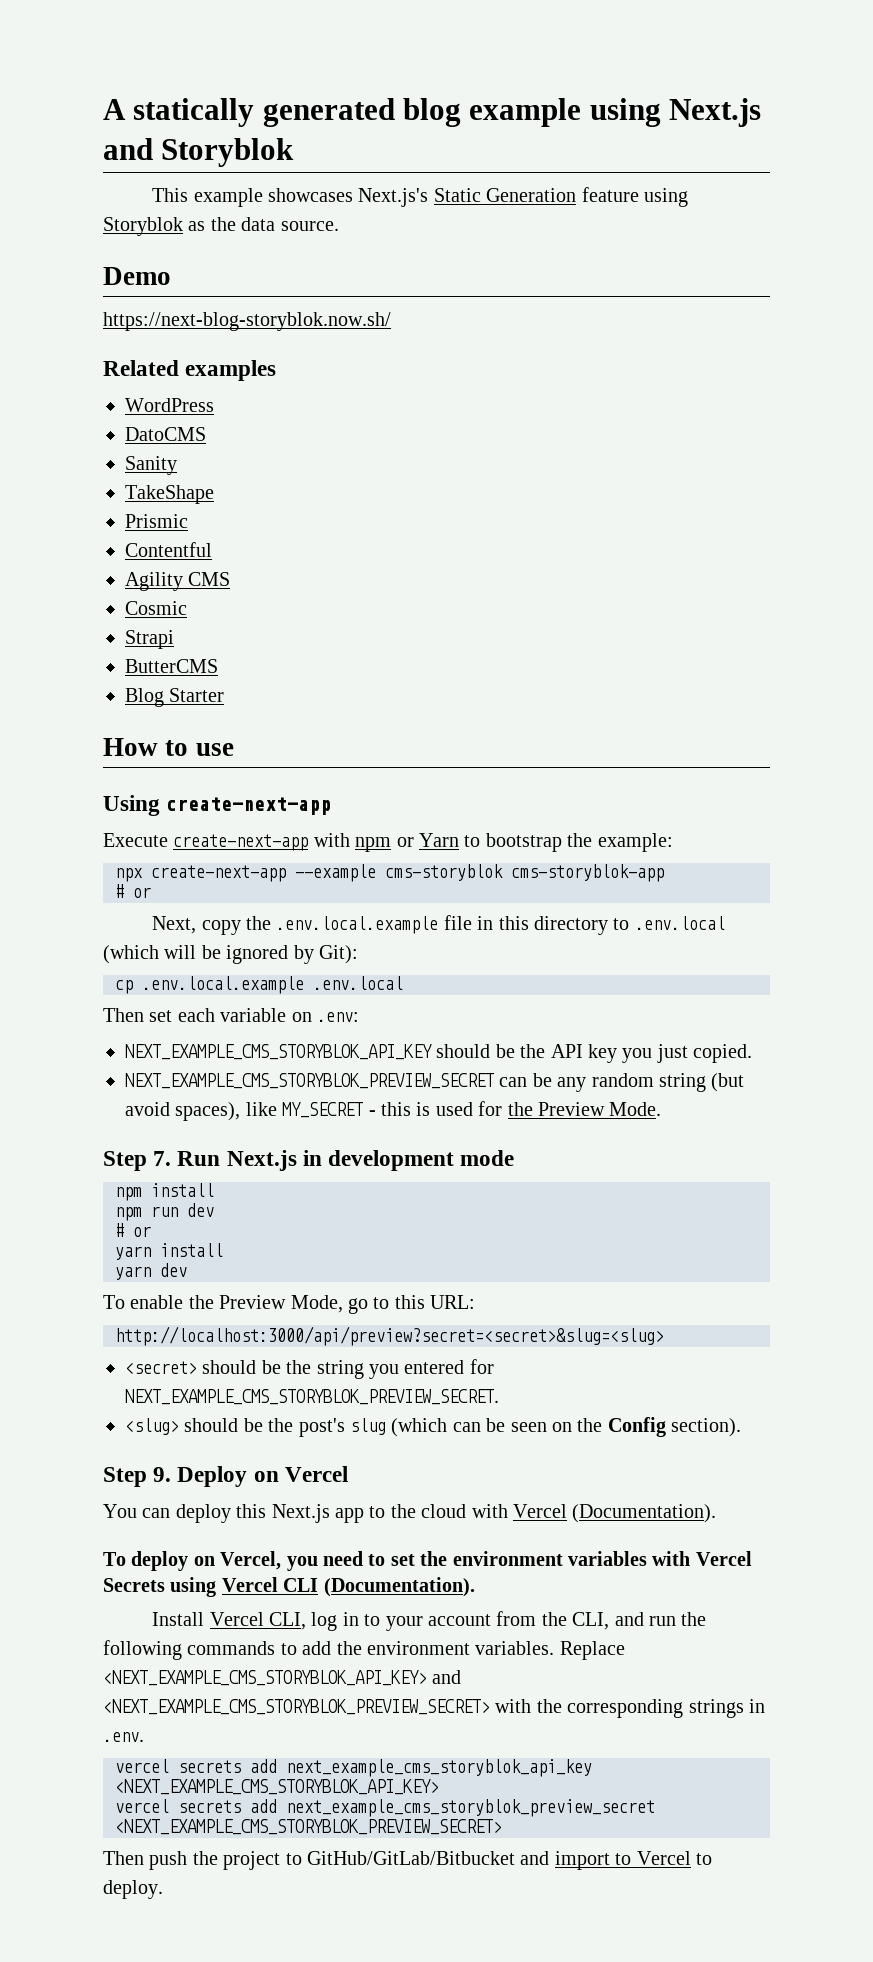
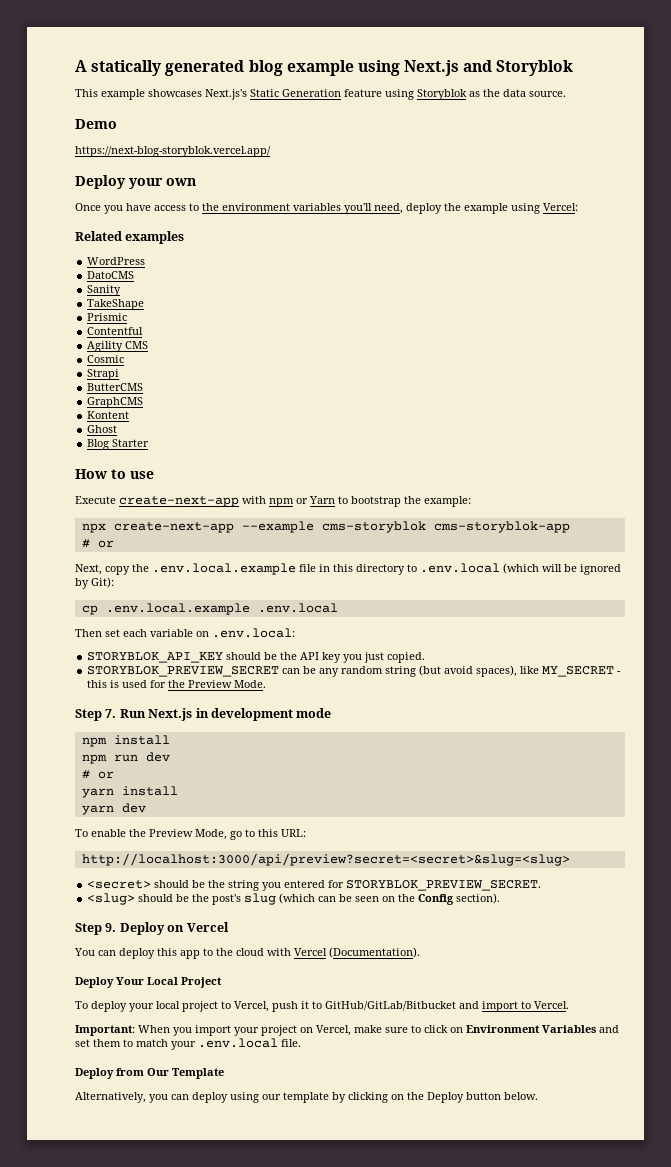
- https://next-blog-storyblok.now.sh/
+ https://next-blog-storyblok.vercel.app/
+ Deploy your own
+ Once you have access to the environment variables you'll need, deploy the example using Vercel:
+ GraphCMS
+ Kontent
+ Ghost
- Using create-next-app
- Then set each variable on .env:
- NEXT_EXAMPLE_CMS_STORYBLOK_API_KEY should be the API key you just copied.
+ Then set each variable on .env.local:
+ STORYBLOK_API_KEY should be the API key you just copied.
- NEXT_EXAMPLE_CMS_STORYBLOK_PREVIEW_SECRET can be any random string (but avoid spaces), like MY_SECRET - this is used for the Preview Mode.
+ STORYBLOK_PREVIEW_SECRET can be any random string (but avoid spaces), like MY_SECRET - this is used for the Preview Mode.
- <secret> should be the string you entered for NEXT_EXAMPLE_CMS_STORYBLOK_PREVIEW_SECRET.
+ <secret> should be the string you entered for STORYBLOK_PREVIEW_SECRET.
- You can deploy this Next.js app to the cloud with Vercel (Documentation).
+ You can deploy this app to the cloud with Vercel (Documentation).
- To deploy on Vercel, you need to set the environment variables with Vercel Secrets using Vercel CLI (Documentation).
- Install Vercel CLI, log in to your account from the CLI, and run the following commands to add the environment variables. Replace <NEXT_EXAMPLE_CMS_STORYBLOK_API_KEY> and <NEXT_EXAMPLE_CMS_STORYBLOK_PREVIEW_SECRET> with the corresponding strings in .env.
- vercel secrets add next_example_cms_storyblok_api_key <NEXT_EXAMPLE_CMS_STORYBLOK_API_KEY>
- vercel secrets add next_example_cms_storyblok_preview_secret <NEXT_EXAMPLE_CMS_STORYBLOK_PREVIEW_SECRET>
- Then push the project to GitHub/GitLab/Bitbucket and import to Vercel to deploy.
+ Deploy Your Local Project
+ To deploy your local project to Vercel, push it to GitHub/GitLab/Bitbucket and import to Vercel.
+ Important: When you import your project on Vercel, make sure to click on Environment Variables and set them to match your .env.local file.
+ Deploy from Our Template
+ Alternatively, you can deploy using our template by clicking on the Deploy button below.

